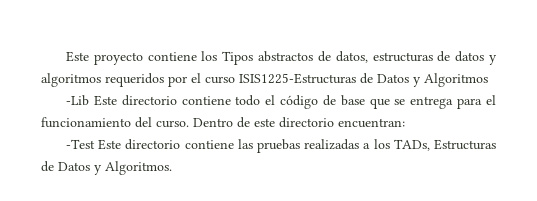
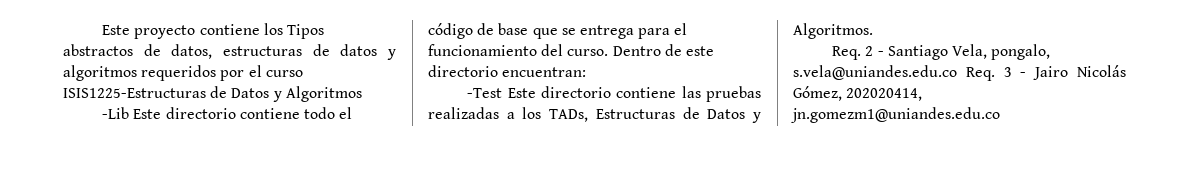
+ Req. 2 - Santiago Vela, pongalo, s.vela@uniandes.edu.co Req. 3 - Jairo Nicolás Gómez, 202020414, jn.gomezm1@uniandes.edu.co

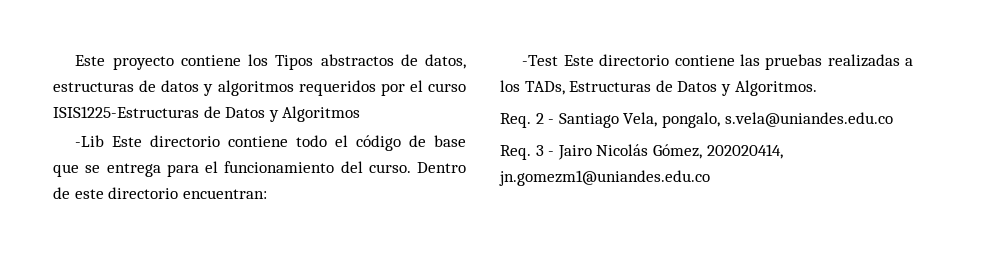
- Req. 2 - Santiago Vela, pongalo, s.vela@uniandes.edu.co Req. 3 - Jairo Nicolás Gómez, 202020414, jn.gomezm1@uniandes.edu.co
+ Req. 2 - Santiago Vela, pongalo, s.vela@uniandes.edu.co
+ Req. 3 - Jairo Nicolás Gómez, 202020414, jn.gomezm1@uniandes.edu.co

